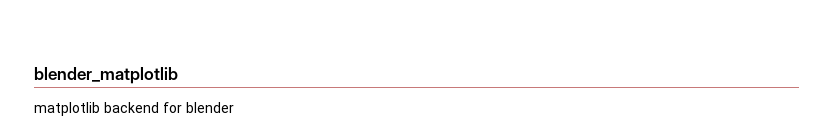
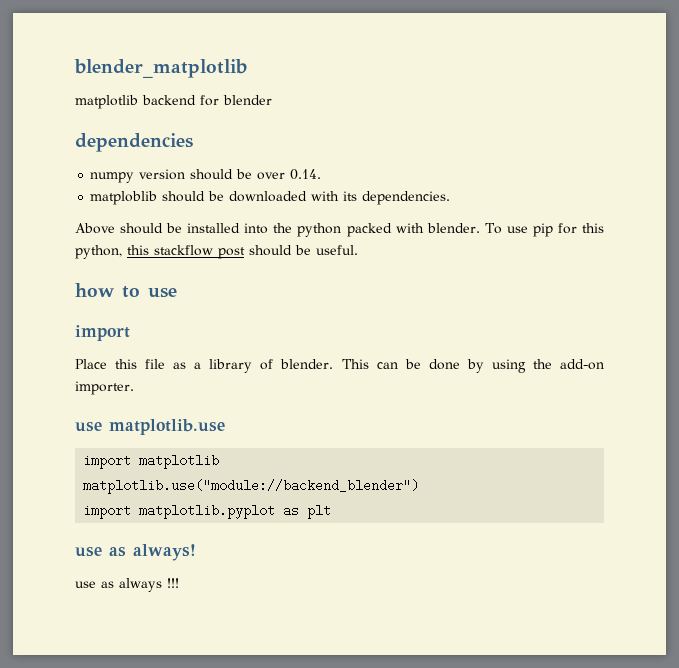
+ dependencies
+ numpy version should be over 0.14.
+ matploblib should be downloaded with its dependencies.
+ Above should be installed into the python packed with blender. To use pip for this python, this stackflow post should be useful.
+ how to use
+ import
+ Place this file as a library of blender. This can be done by using the add-on importer.
+ use matplotlib.use
+ import matplotlib
+ matplotlib.use("module://backend_blender")
+ import matplotlib.pyplot as plt
+ use as always!
+ use as always !!!

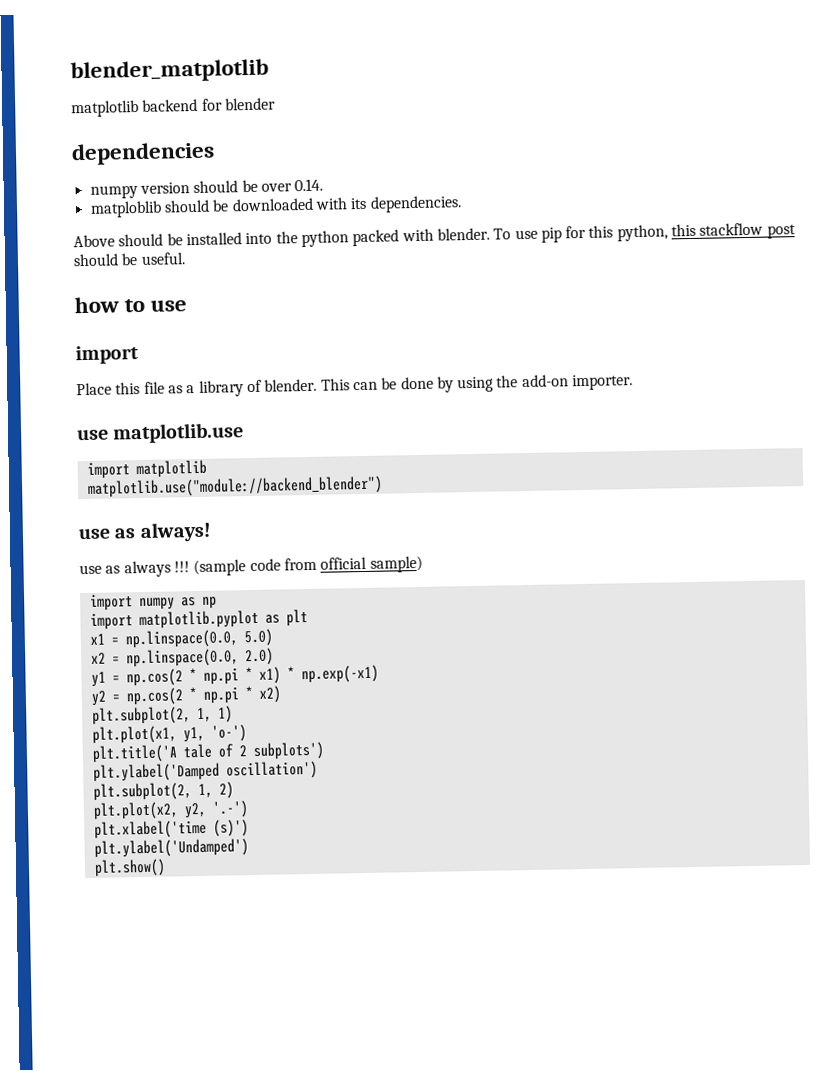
- import matplotlib.pyplot as plt
+ (sample code from official sample)
+ import numpy as np
+ import matplotlib.pyplot as plt
+ x1 = np.linspace(0.0, 5.0)
+ x2 = np.linspace(0.0, 2.0)
+ y1 = np.cos(2 * np.pi * x1) * np.exp(-x1)
+ y2 = np.cos(2 * np.pi * x2)
+ plt.subplot(2, 1, 1)
+ plt.plot(x1, y1, 'o-')
+ plt.title('A tale of 2 subplots')
+ plt.ylabel('Damped oscillation')
+ plt.subplot(2, 1, 2)
+ plt.plot(x2, y2, '.-')
+ plt.xlabel('time (s)')
+ plt.ylabel('Undamped')
+ plt.show()

